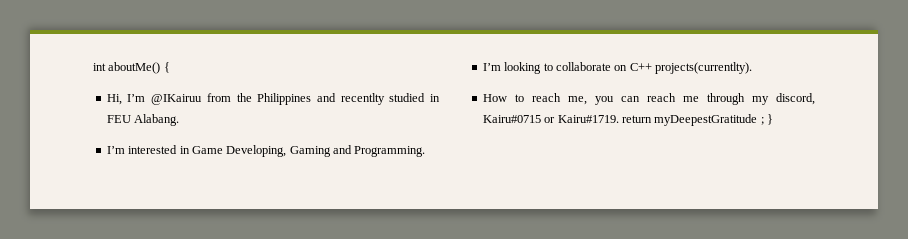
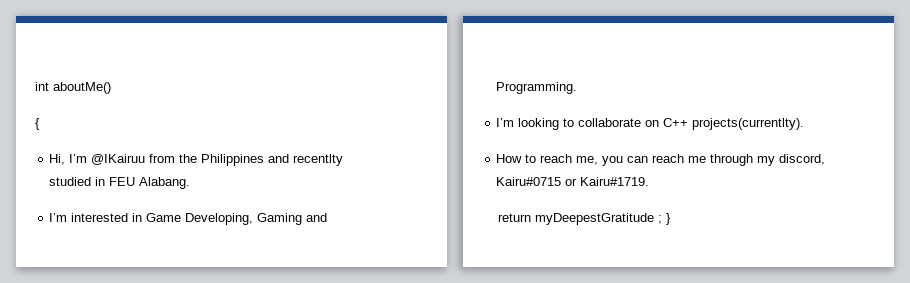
- int aboutMe() {
+ int aboutMe()
+ {
- How to reach me, you can reach me through my discord, Kairu#0715 or Kairu#1719. return myDeepestGratitude ; }
+ How to reach me, you can reach me through my discord, Kairu#0715 or Kairu#1719.
+ return myDeepestGratitude ; }

